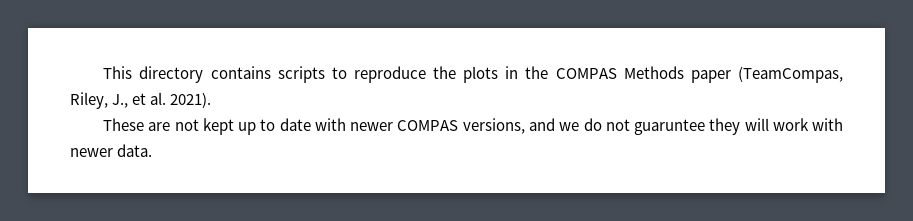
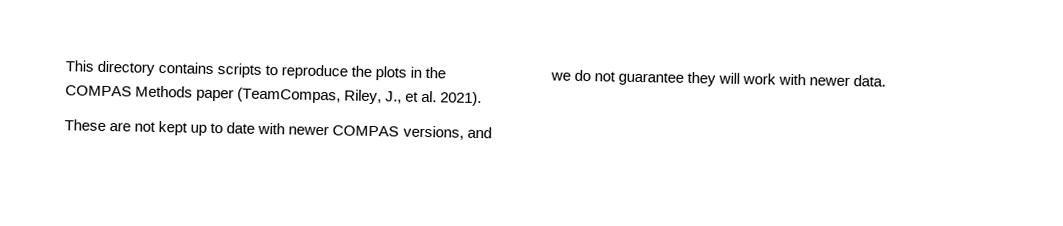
- These are not kept up to date with newer COMPAS versions, and we do not guaruntee they will work with newer data.
+ These are not kept up to date with newer COMPAS versions, and we do not guarantee they will work with newer data.

